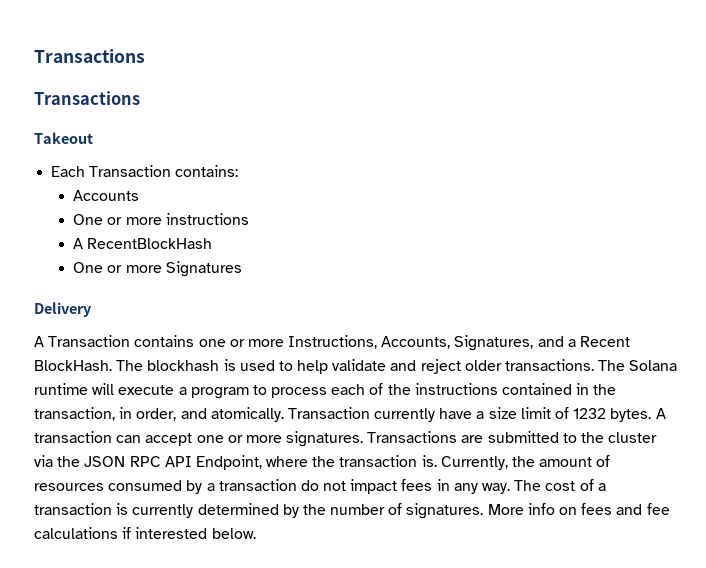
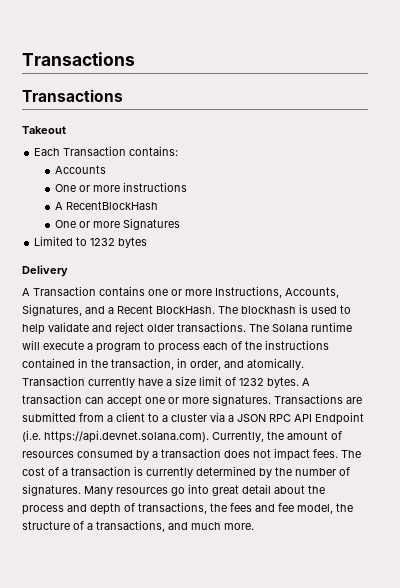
+ Limited to 1232 bytes
- Transactions are submitted to the cluster via the JSON RPC API Endpoint, where the transaction is. Currently, the amount of resources consumed by a transaction do not impact fees in any way.
+ Transactions are submitted from a client to a cluster via a JSON RPC API Endpoint (i.e. https://api.devnet.solana.com). Currently, the amount of resources consumed by a transaction does not impact fees.
- More info on fees and fee calculations if interested below.
+ Many resources go into great detail about the process and depth of transactions, the fees and fee model, the structure of a transactions, and much more.

